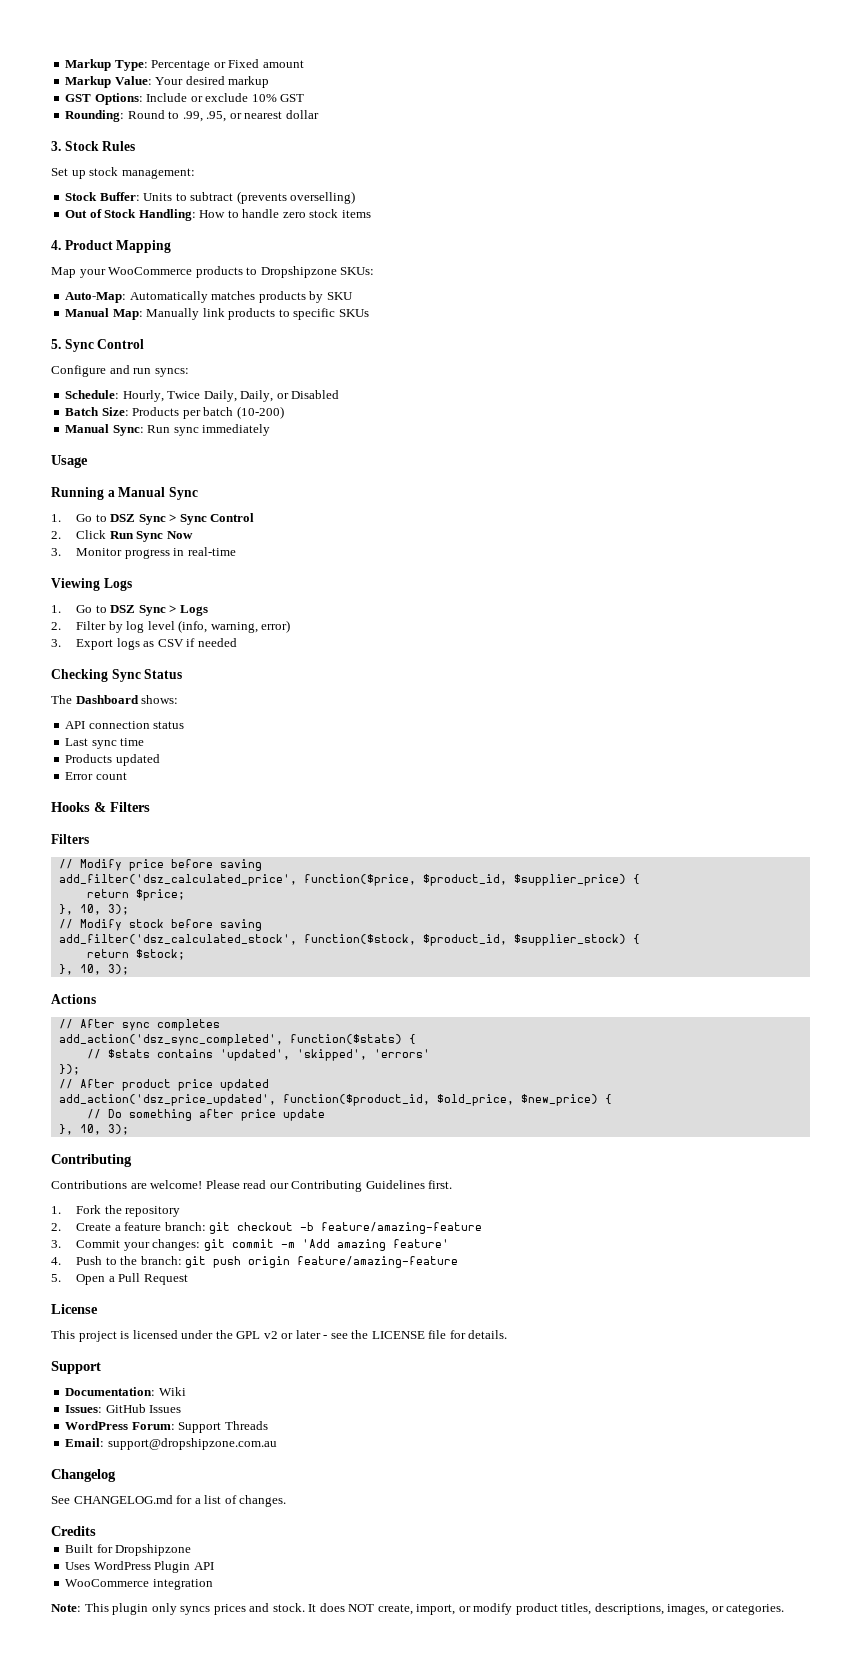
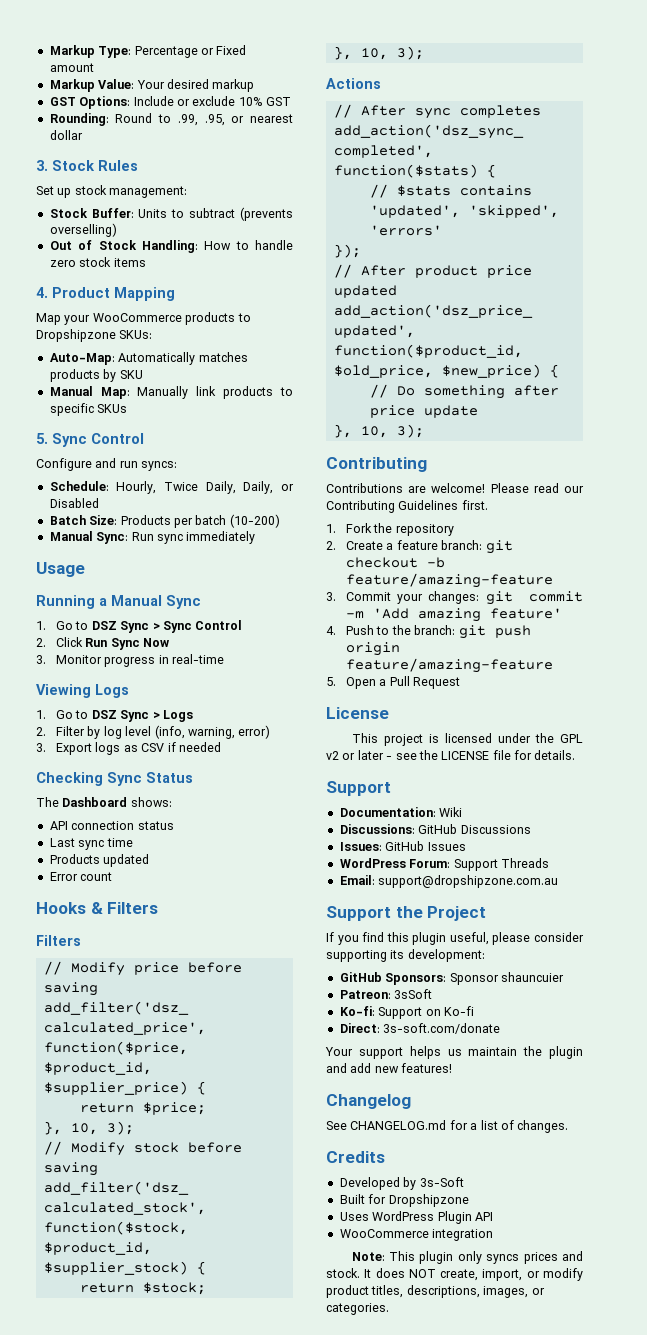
+ Discussions: GitHub Discussions
+ Support the Project
+ If you find this plugin useful, please consider supporting its development:
+ GitHub Sponsors: Sponsor shauncuier
+ Patreon: 3sSoft
+ Ko-fi: Support on Ko-fi
+ Direct: 3s-soft.com/donate
+ Your support helps us maintain the plugin and add new features!
+ Developed by 3s-Soft

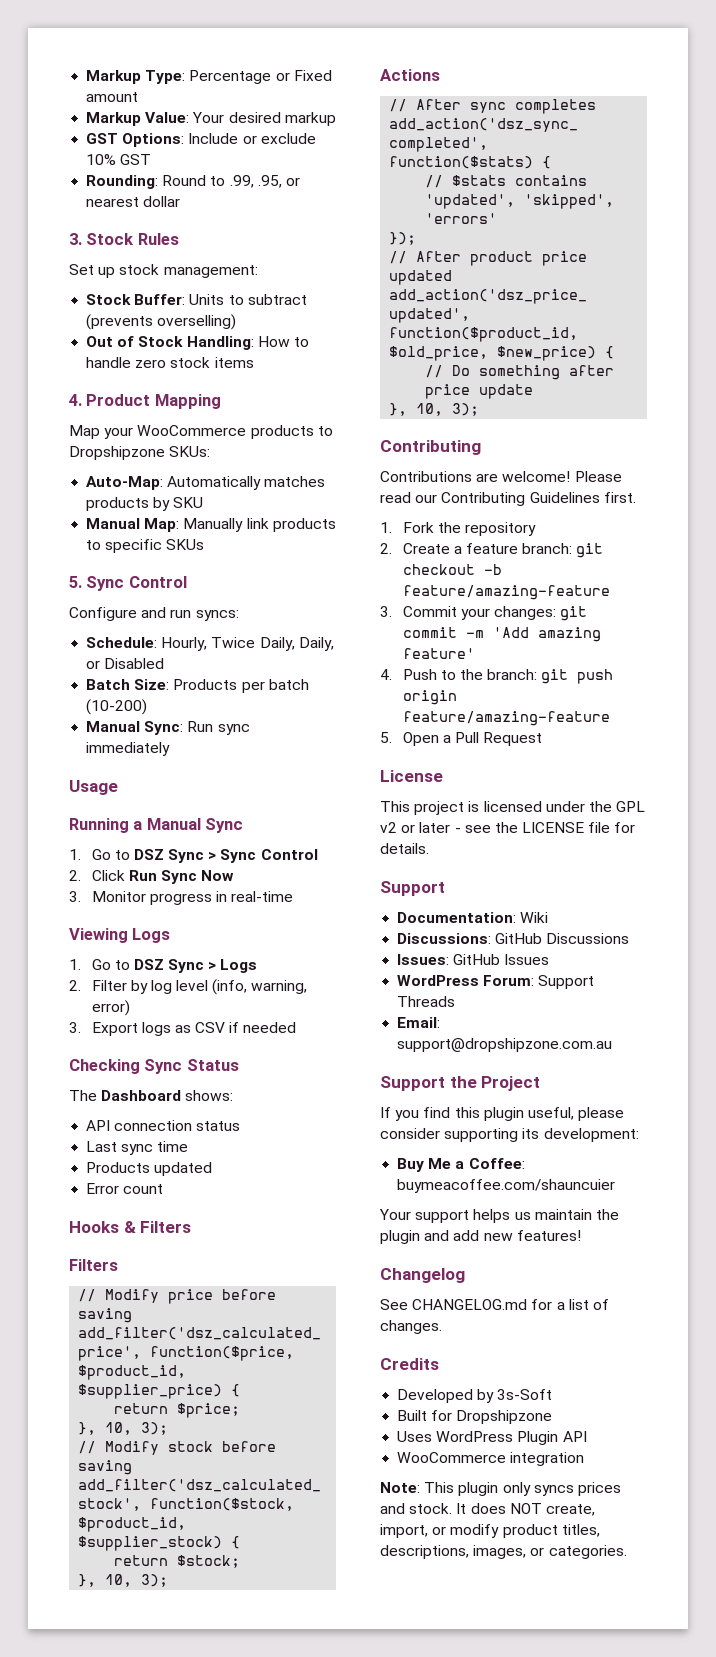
- GitHub Sponsors: Sponsor shauncuier
- Patreon: 3sSoft
- Ko-fi: Support on Ko-fi
- Direct: 3s-soft.com/donate
+ Buy Me a Coffee: buymeacoffee.com/shauncuier

